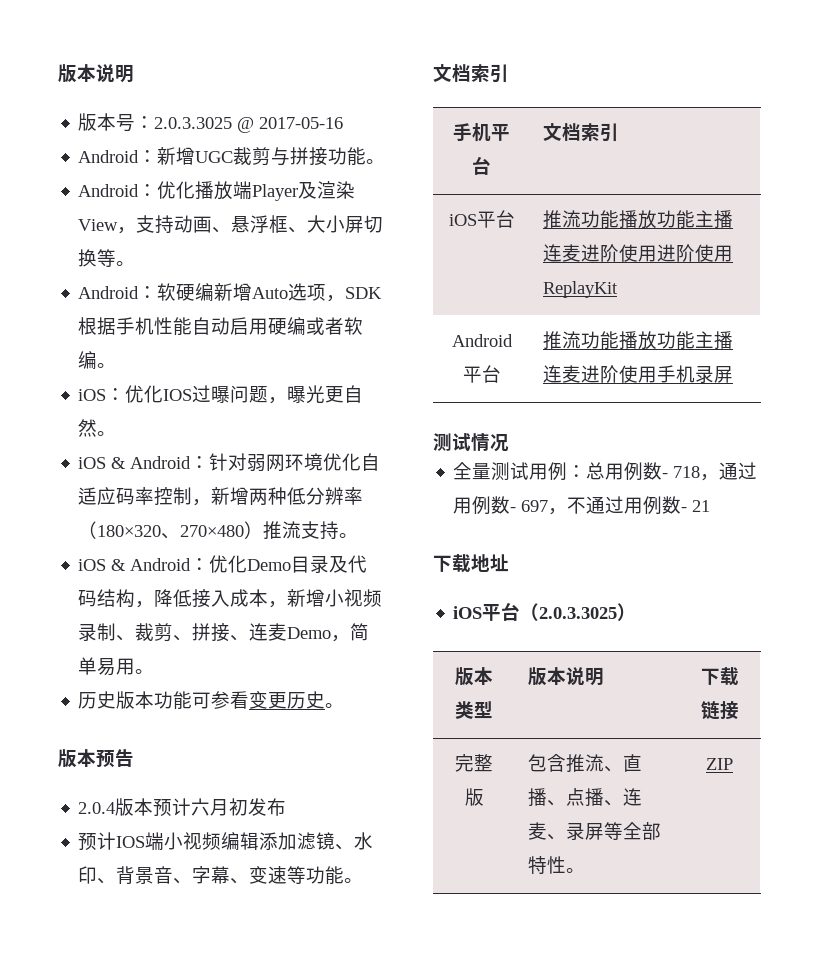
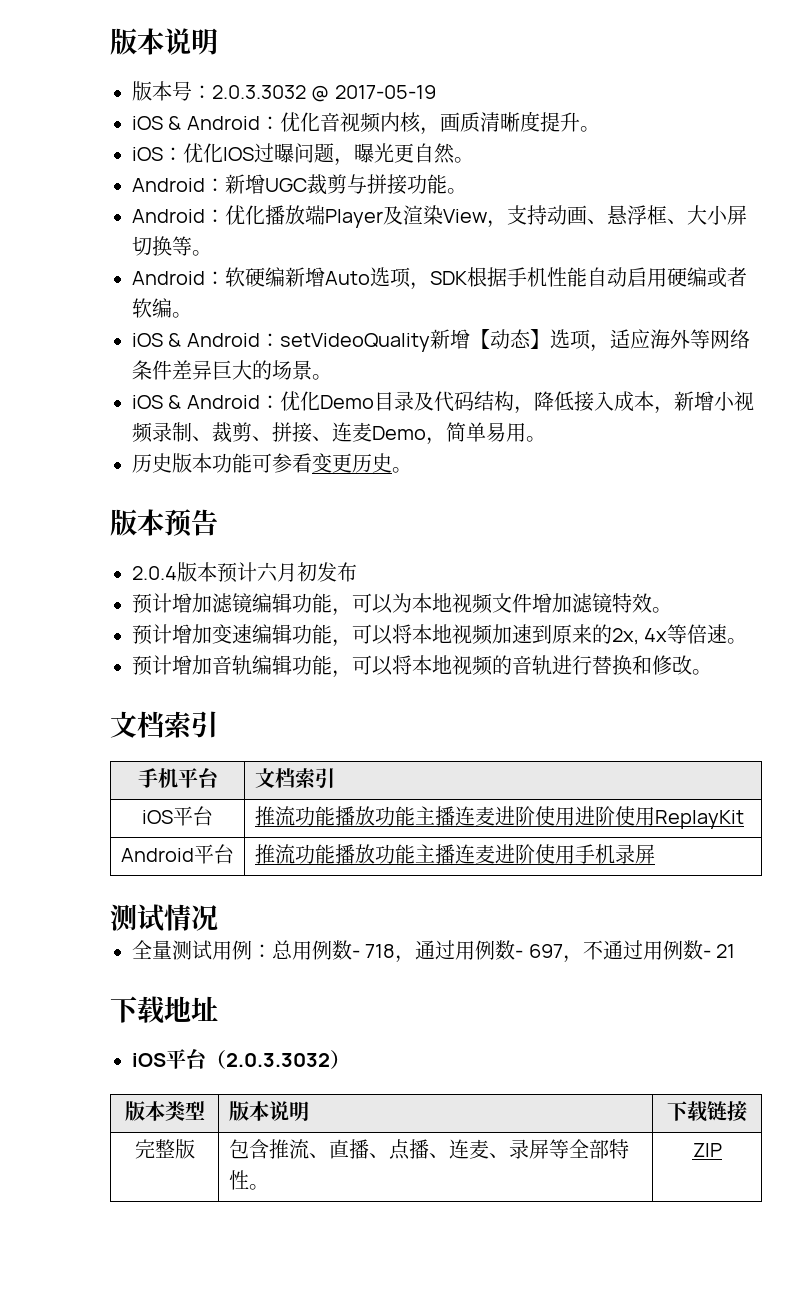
- 版本号：2.0.3.3025 @ 2017-05-16
+ 版本号：2.0.3.3032 @ 2017-05-19
+ iOS & Android：优化音视频内核，画质清晰度提升。
+ iOS：优化IOS过曝问题，曝光更自然。
- iOS：优化IOS过曝问题，曝光更自然。
- iOS & Android：针对弱网环境优化自适应码率控制，新增两种低分辨率（180×320、270×480）推流支持。
+ iOS & Android：setVideoQuality新增【动态】选项，适应海外等网络条件差异巨大的场景。
- 预计IOS端小视频编辑添加滤镜、水印、背景音、字幕、变速等功能。
+ 预计增加滤镜编辑功能，可以为本地视频文件增加滤镜特效。
+ 预计增加变速编辑功能，可以将本地视频加速到原来的2x, 4x等倍速。
+ 预计增加音轨编辑功能，可以将本地视频的音轨进行替换和修改。
- iOS平台（2.0.3.3025）
+ iOS平台（2.0.3.3032）

